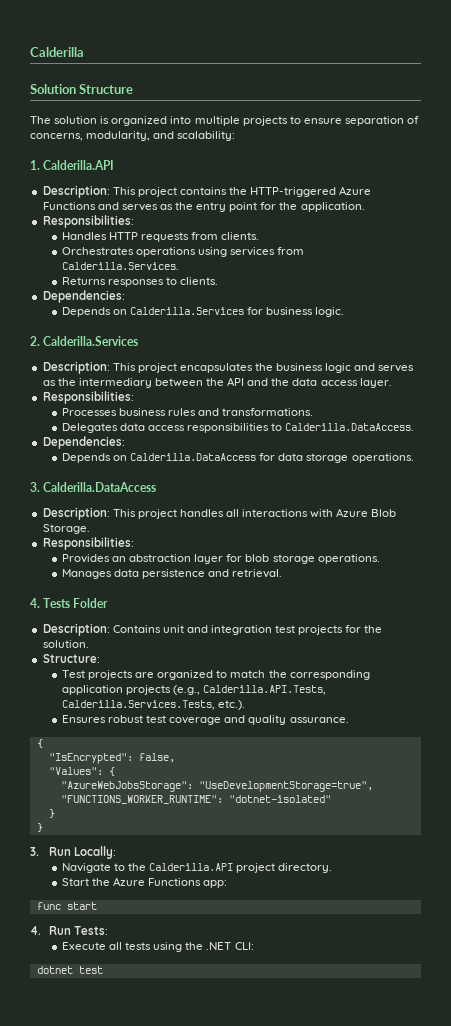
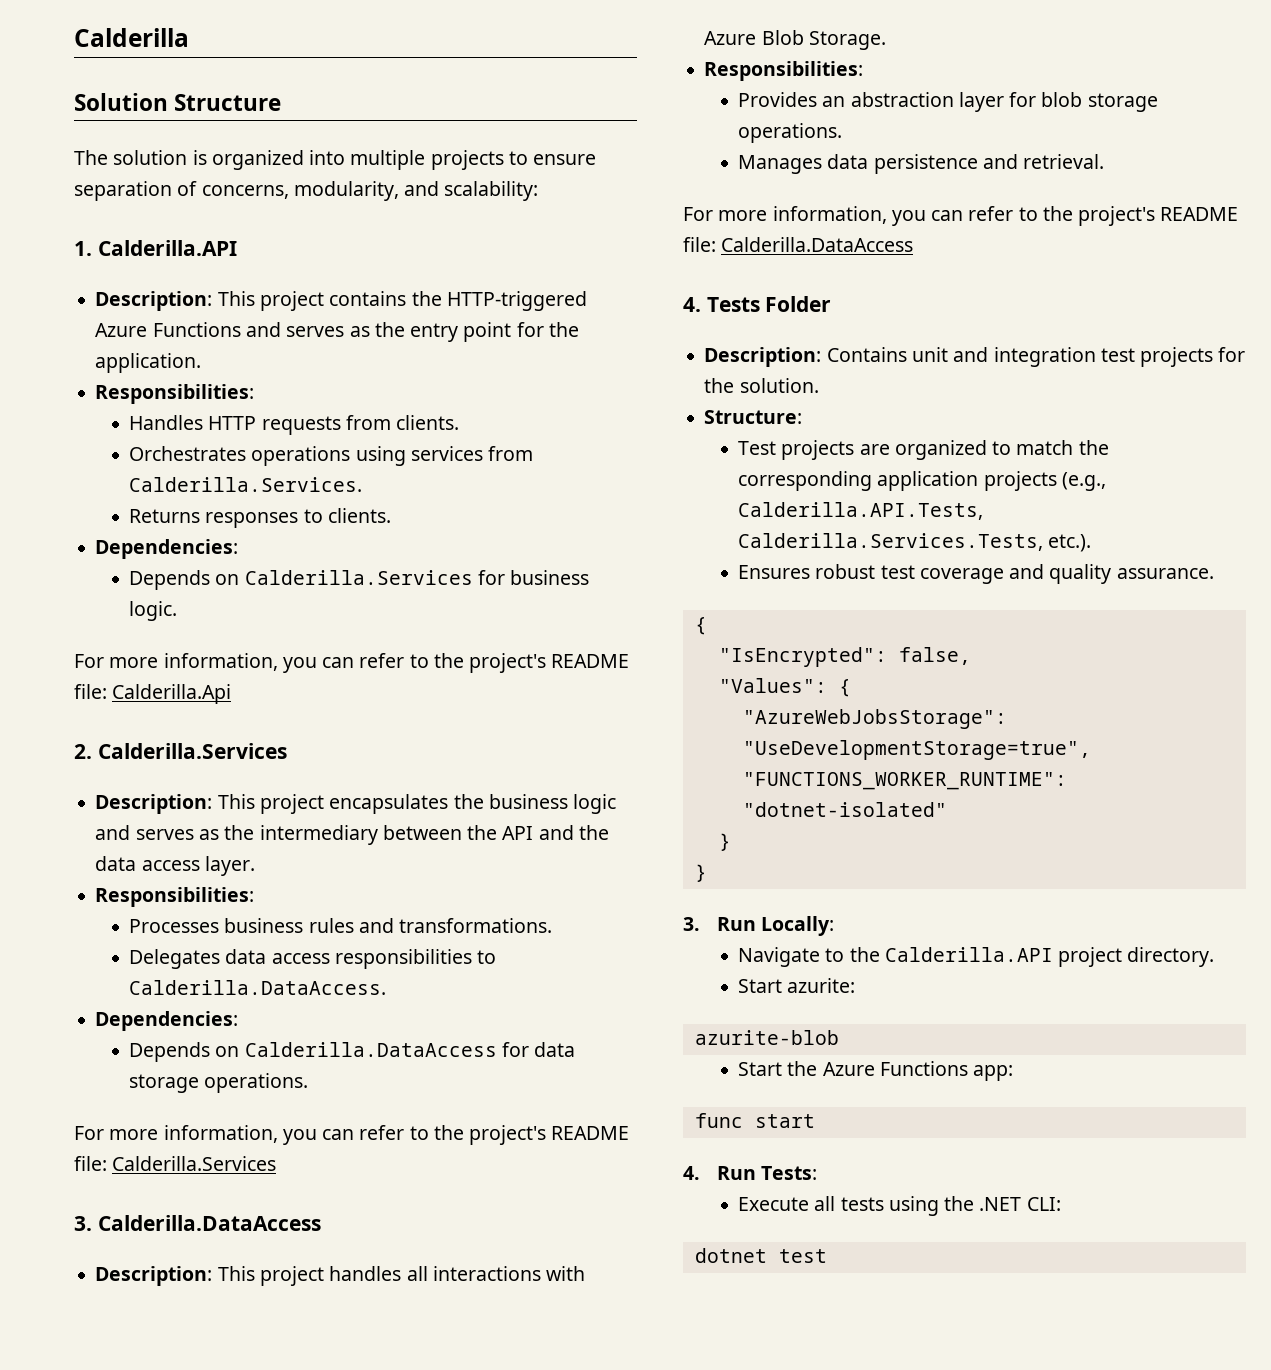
+ For more information, you can refer to the project's README file: Calderilla.Api
+ For more information, you can refer to the project's README file: Calderilla.Services
+ For more information, you can refer to the project's README file: Calderilla.DataAccess
+ Start azurite:
+ azurite-blob

